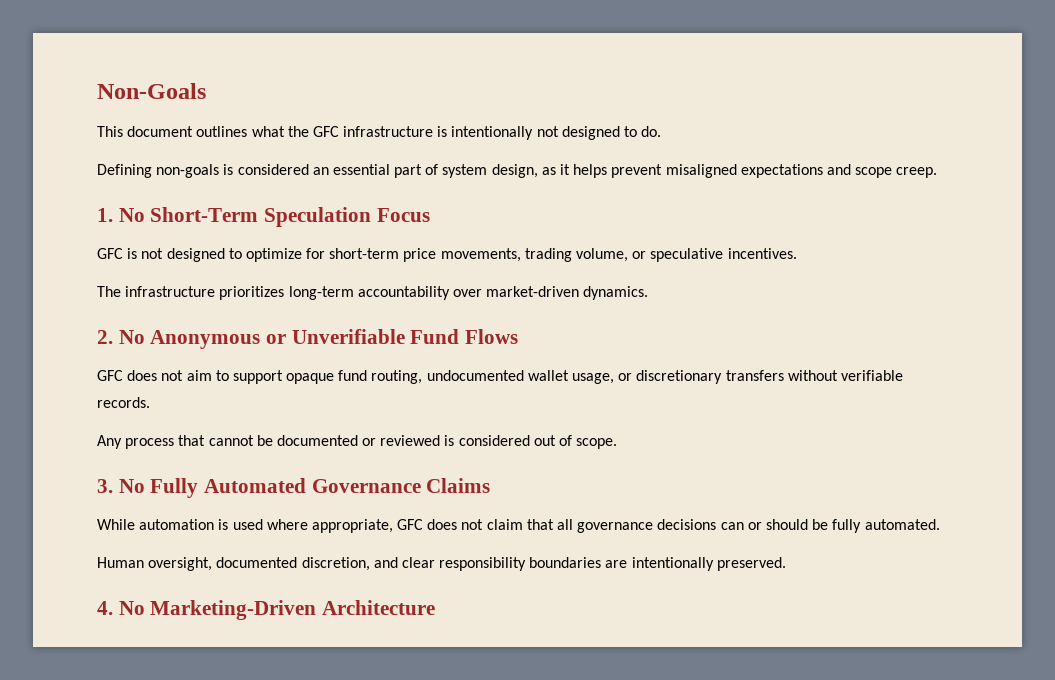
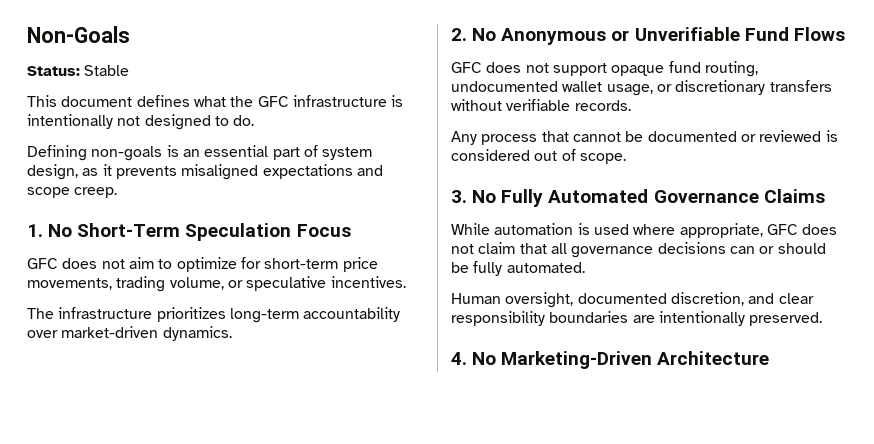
+ Status: Stable
- This document outlines what the GFC infrastructure is intentionally not designed to do.
+ This document defines what the GFC infrastructure is intentionally not designed to do.
- Defining non-goals is considered an essential part of system design, as it helps prevent misaligned expectations and scope creep.
+ Defining non-goals is an essential part of system design, as it prevents misaligned expectations and scope creep.
- GFC is not designed to optimize for short-term price movements, trading volume, or speculative incentives.
+ GFC does not aim to optimize for short-term price movements, trading volume, or speculative incentives.
- GFC does not aim to support opaque fund routing, undocumented wallet usage, or discretionary transfers without verifiable records.
+ GFC does not support opaque fund routing, undocumented wallet usage, or discretionary transfers without verifiable records.

